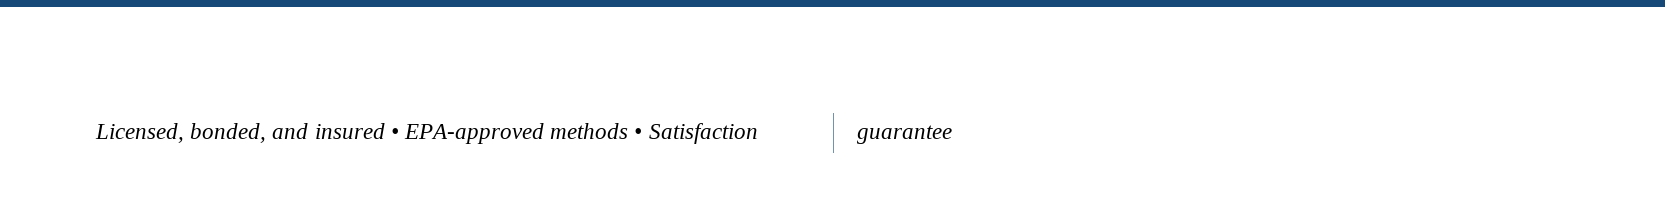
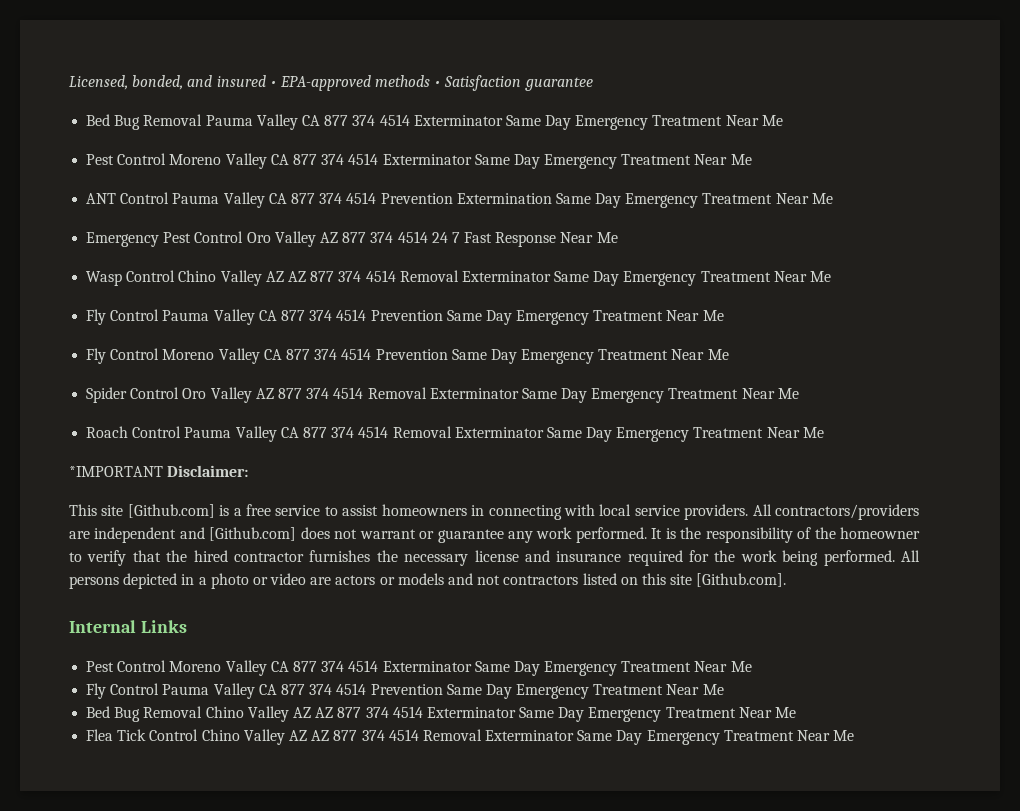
+ Bed Bug Removal Pauma Valley CA 877 374 4514 Exterminator Same Day Emergency Treatment Near Me
+ Pest Control Moreno Valley CA 877 374 4514 Exterminator Same Day Emergency Treatment Near Me
+ ANT Control Pauma Valley CA 877 374 4514 Prevention Extermination Same Day Emergency Treatment Near Me
+ Emergency Pest Control Oro Valley AZ 877 374 4514 24 7 Fast Response Near Me
+ Wasp Control Chino Valley AZ AZ 877 374 4514 Removal Exterminator Same Day Emergency Treatment Near Me
+ Fly Control Pauma Valley CA 877 374 4514 Prevention Same Day Emergency Treatment Near Me
+ Fly Control Moreno Valley CA 877 374 4514 Prevention Same Day Emergency Treatment Near Me
+ Spider Control Oro Valley AZ 877 374 4514 Removal Exterminator Same Day Emergency Treatment Near Me
+ Roach Control Pauma Valley CA 877 374 4514 Removal Exterminator Same Day Emergency Treatment Near Me
+ *IMPORTANT Disclaimer:
+ This site [Github.com] is a free service to assist homeowners in connecting with local service providers. All contractors/providers are independent and [Github.com] does not warrant or guarantee any work performed. It is the responsibility of the homeowner to verify that the hired contractor furnishes the necessary license and insurance required for the work being performed. All persons depicted in a photo or video are actors or models and not contractors listed on this site [Github.com].
+ Internal Links
+ Pest Control Moreno Valley CA 877 374 4514 Exterminator Same Day Emergency Treatment Near Me
+ Fly Control Pauma Valley CA 877 374 4514 Prevention Same Day Emergency Treatment Near Me
+ Bed Bug Removal Chino Valley AZ AZ 877 374 4514 Exterminator Same Day Emergency Treatment Near Me
+ Flea Tick Control Chino Valley AZ AZ 877 374 4514 Removal Exterminator Same Day Emergency Treatment Near Me

